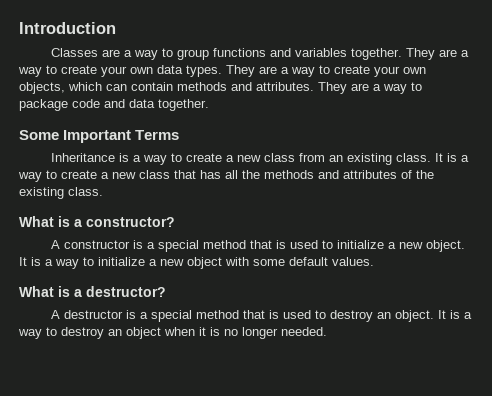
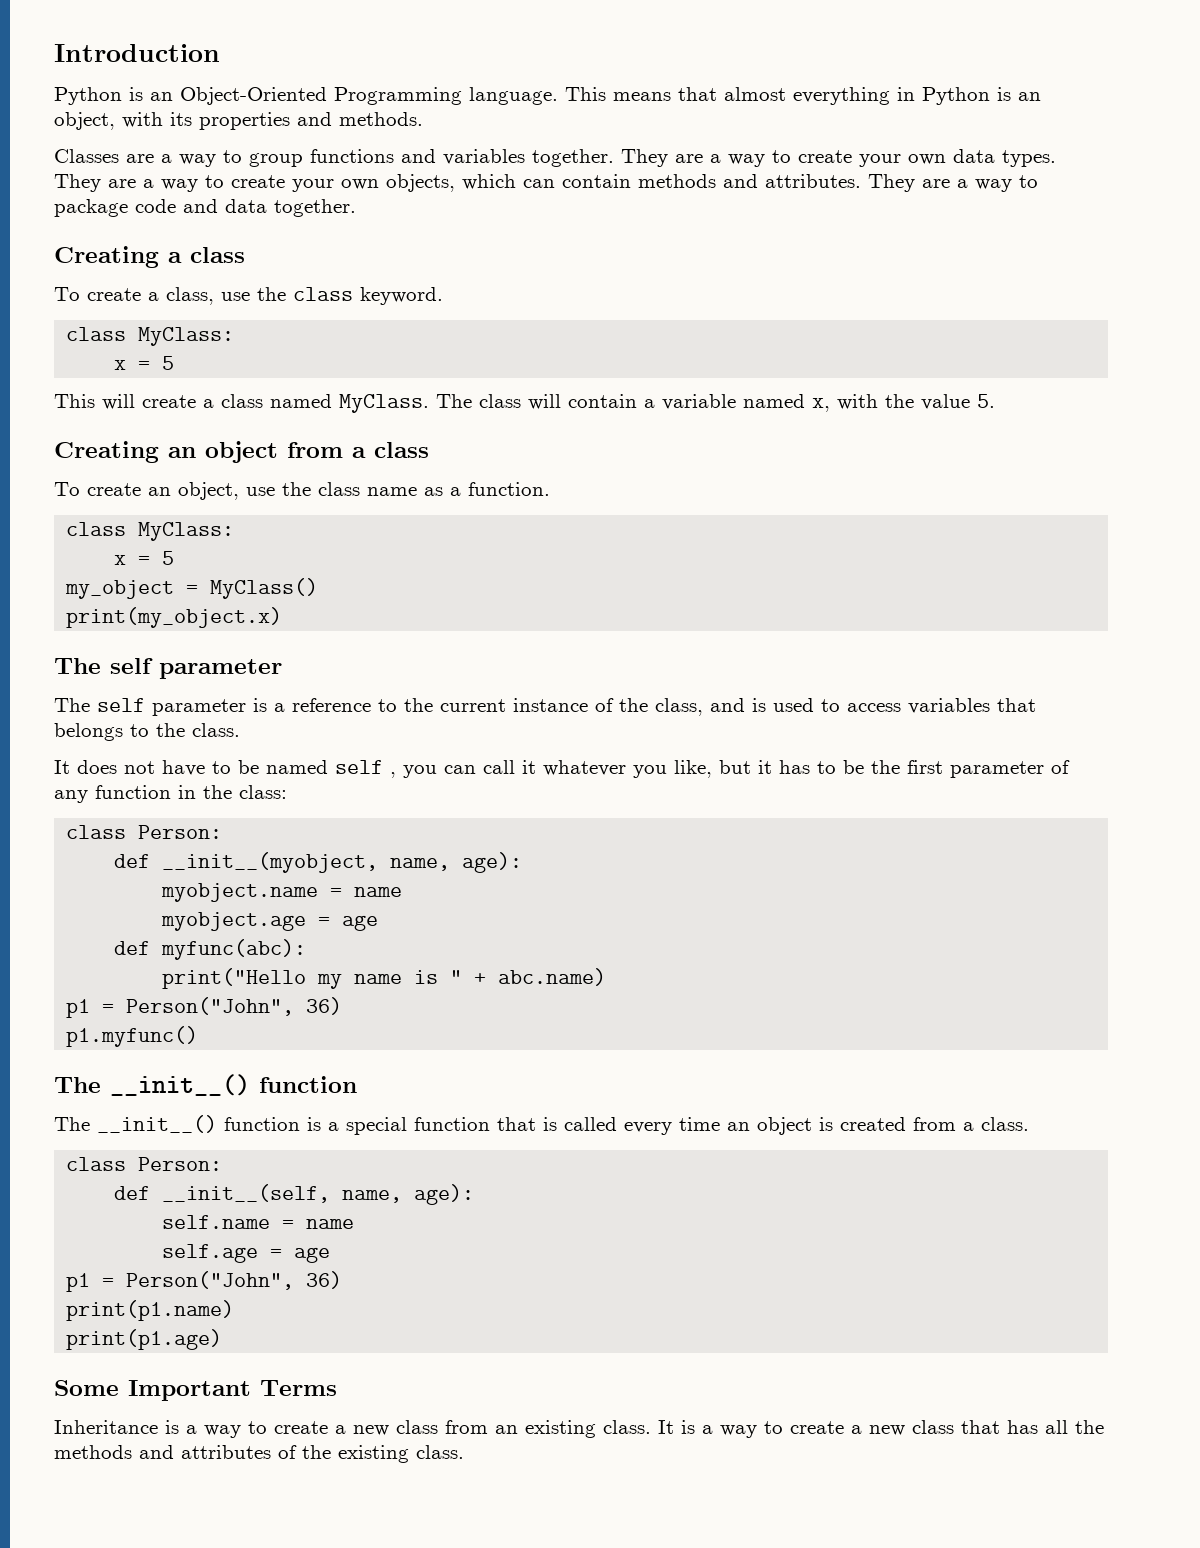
+ Python is an Object-Oriented Programming language. This means that almost everything in Python is an object, with its properties and methods.
+ Creating a class
+ To create a class, use the class keyword.
+ class MyClass:
+ x = 5
+ This will create a class named MyClass. The class will contain a variable named x, with the value 5.
+ Creating an object from a class
+ To create an object, use the class name as a function.
+ class MyClass:
+ x = 5
+ my_object = MyClass()
+ print(my_object.x)
+ The self parameter
+ The self parameter is a reference to the current instance of the class, and is used to access variables that belongs to the class.
+ It does not have to be named self , you can call it whatever you like, but it has to be the first parameter of any function in the class:
+ class Person:
+ def __init__(myobject, name, age):
+ myobject.name = name
+ myobject.age = age
+ def myfunc(abc):
+ print("Hello my name is " + abc.name)
+ p1 = Person("John", 36)
+ p1.myfunc()
+ The __init__() function
+ The __init__() function is a special function that is called every time an object is created from a class.
+ class Person:
+ def __init__(self, name, age):
+ self.name = name
+ self.age = age
+ p1 = Person("John", 36)
+ print(p1.name)
+ print(p1.age)
- What is a constructor?
- A constructor is a special method that is used to initialize a new object. It is a way to initialize a new object with some default values.
- What is a destructor?
- A destructor is a special method that is used to destroy an object. It is a way to destroy an object when it is no longer needed.

